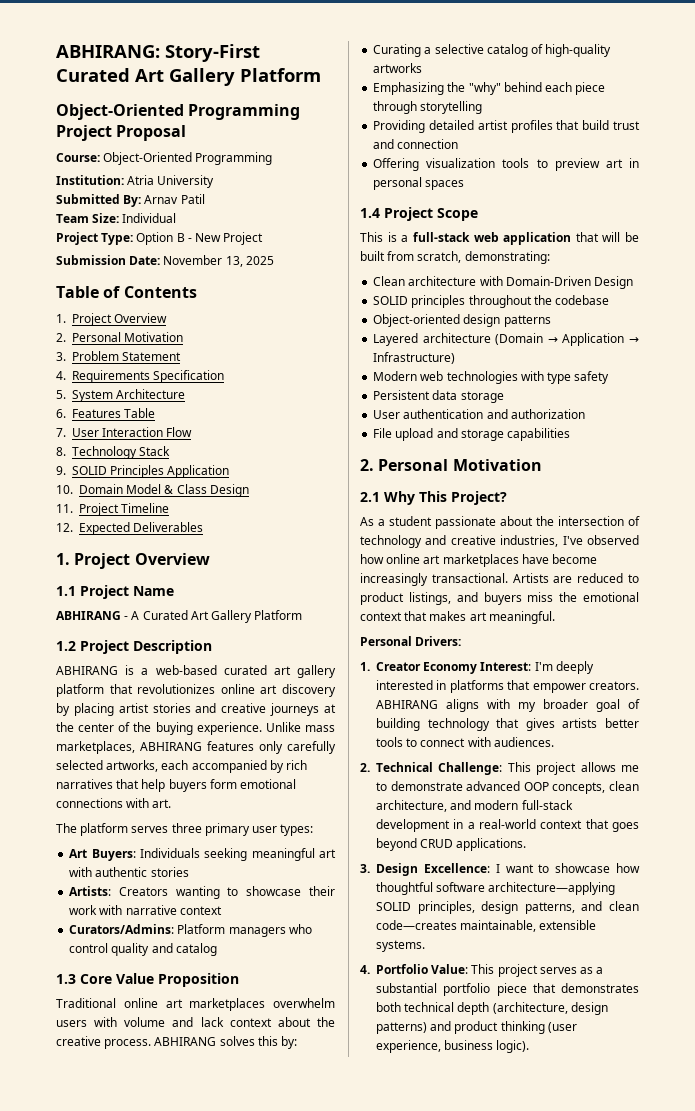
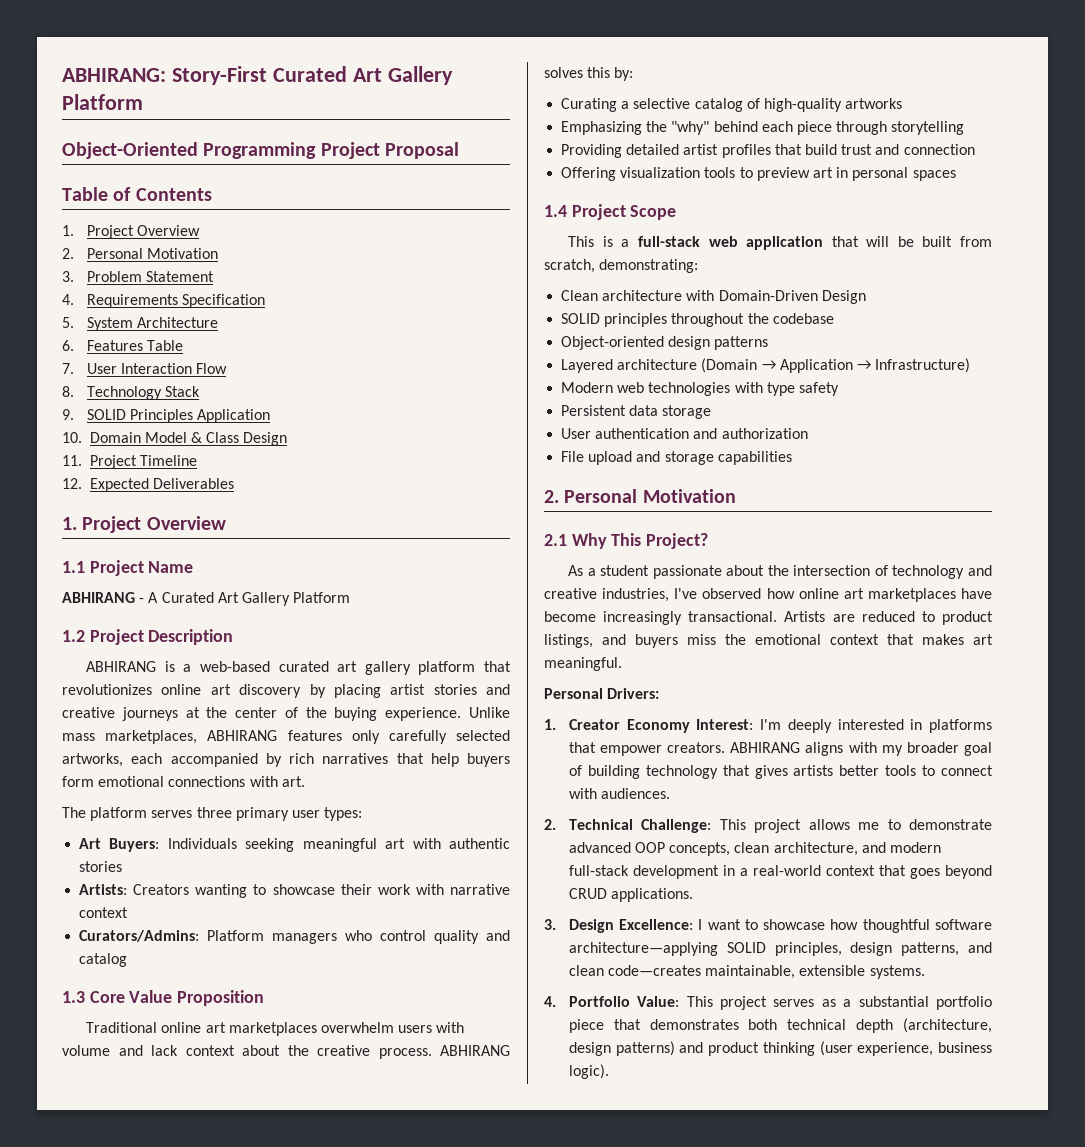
- Course: Object-Oriented Programming
- Institution: Atria University
- Submitted By: Arnav Patil
- Team Size: Individual
- Project Type: Option B - New Project
- Submission Date: November 13, 2025

